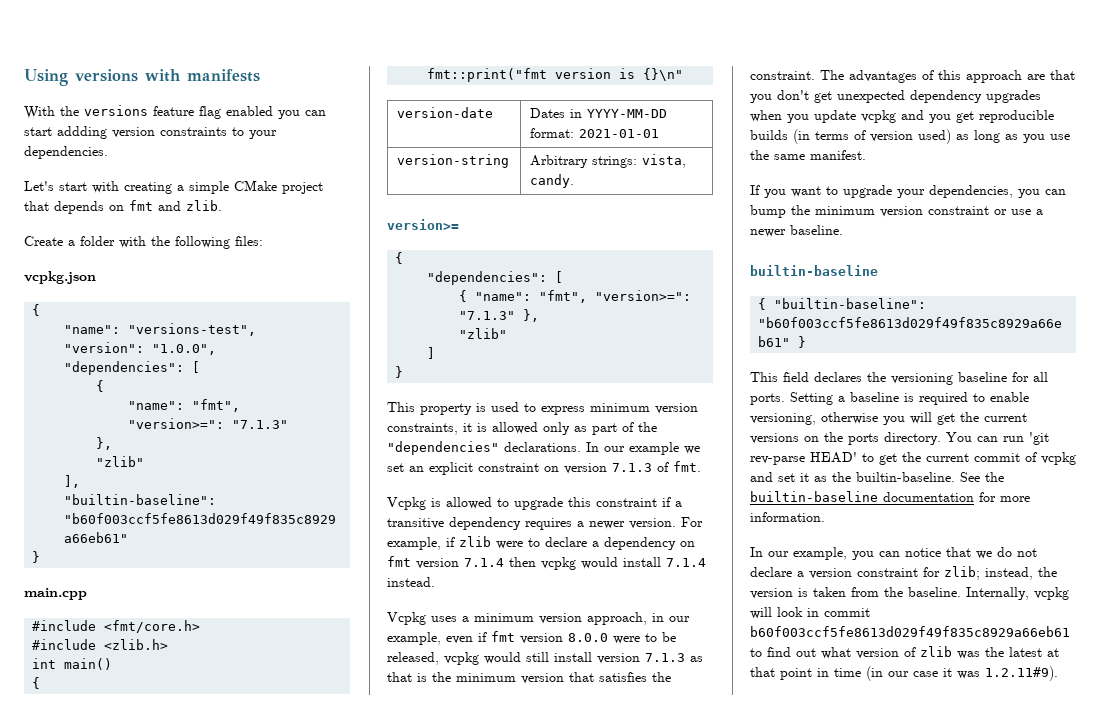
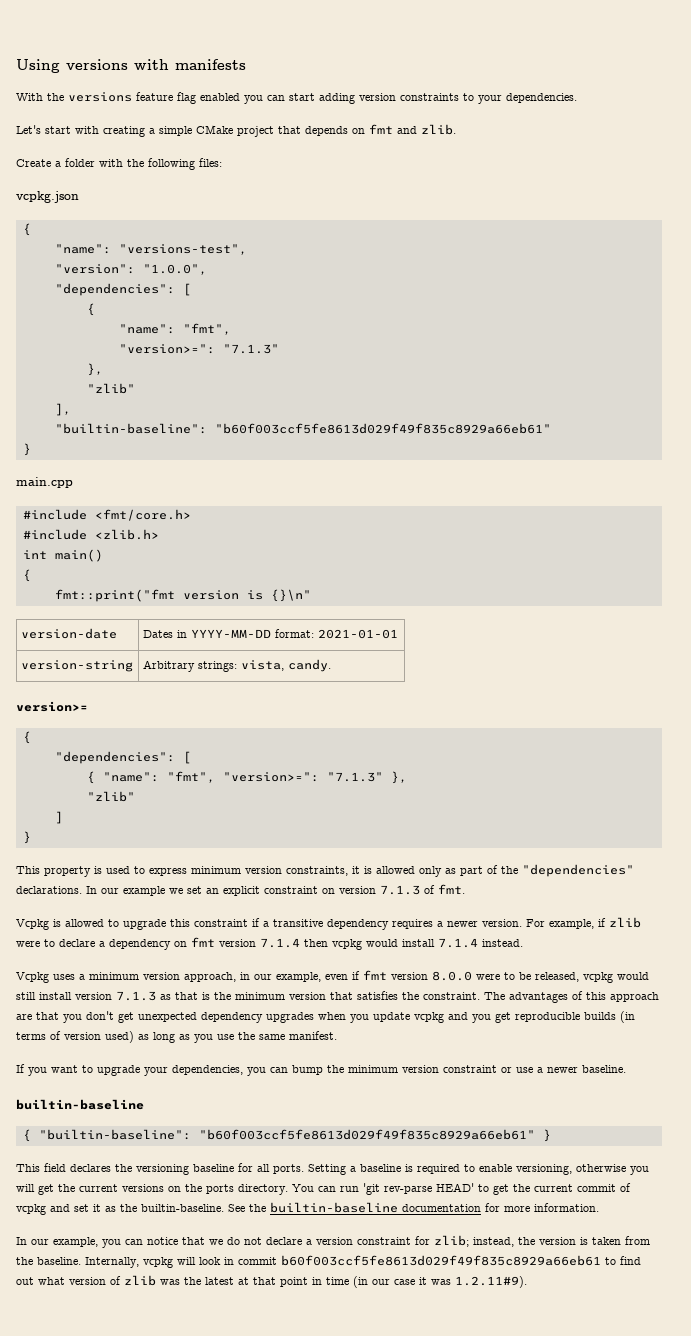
- With the versions feature flag enabled you can start addding version constraints to your dependencies.
+ With the versions feature flag enabled you can start adding version constraints to your dependencies.

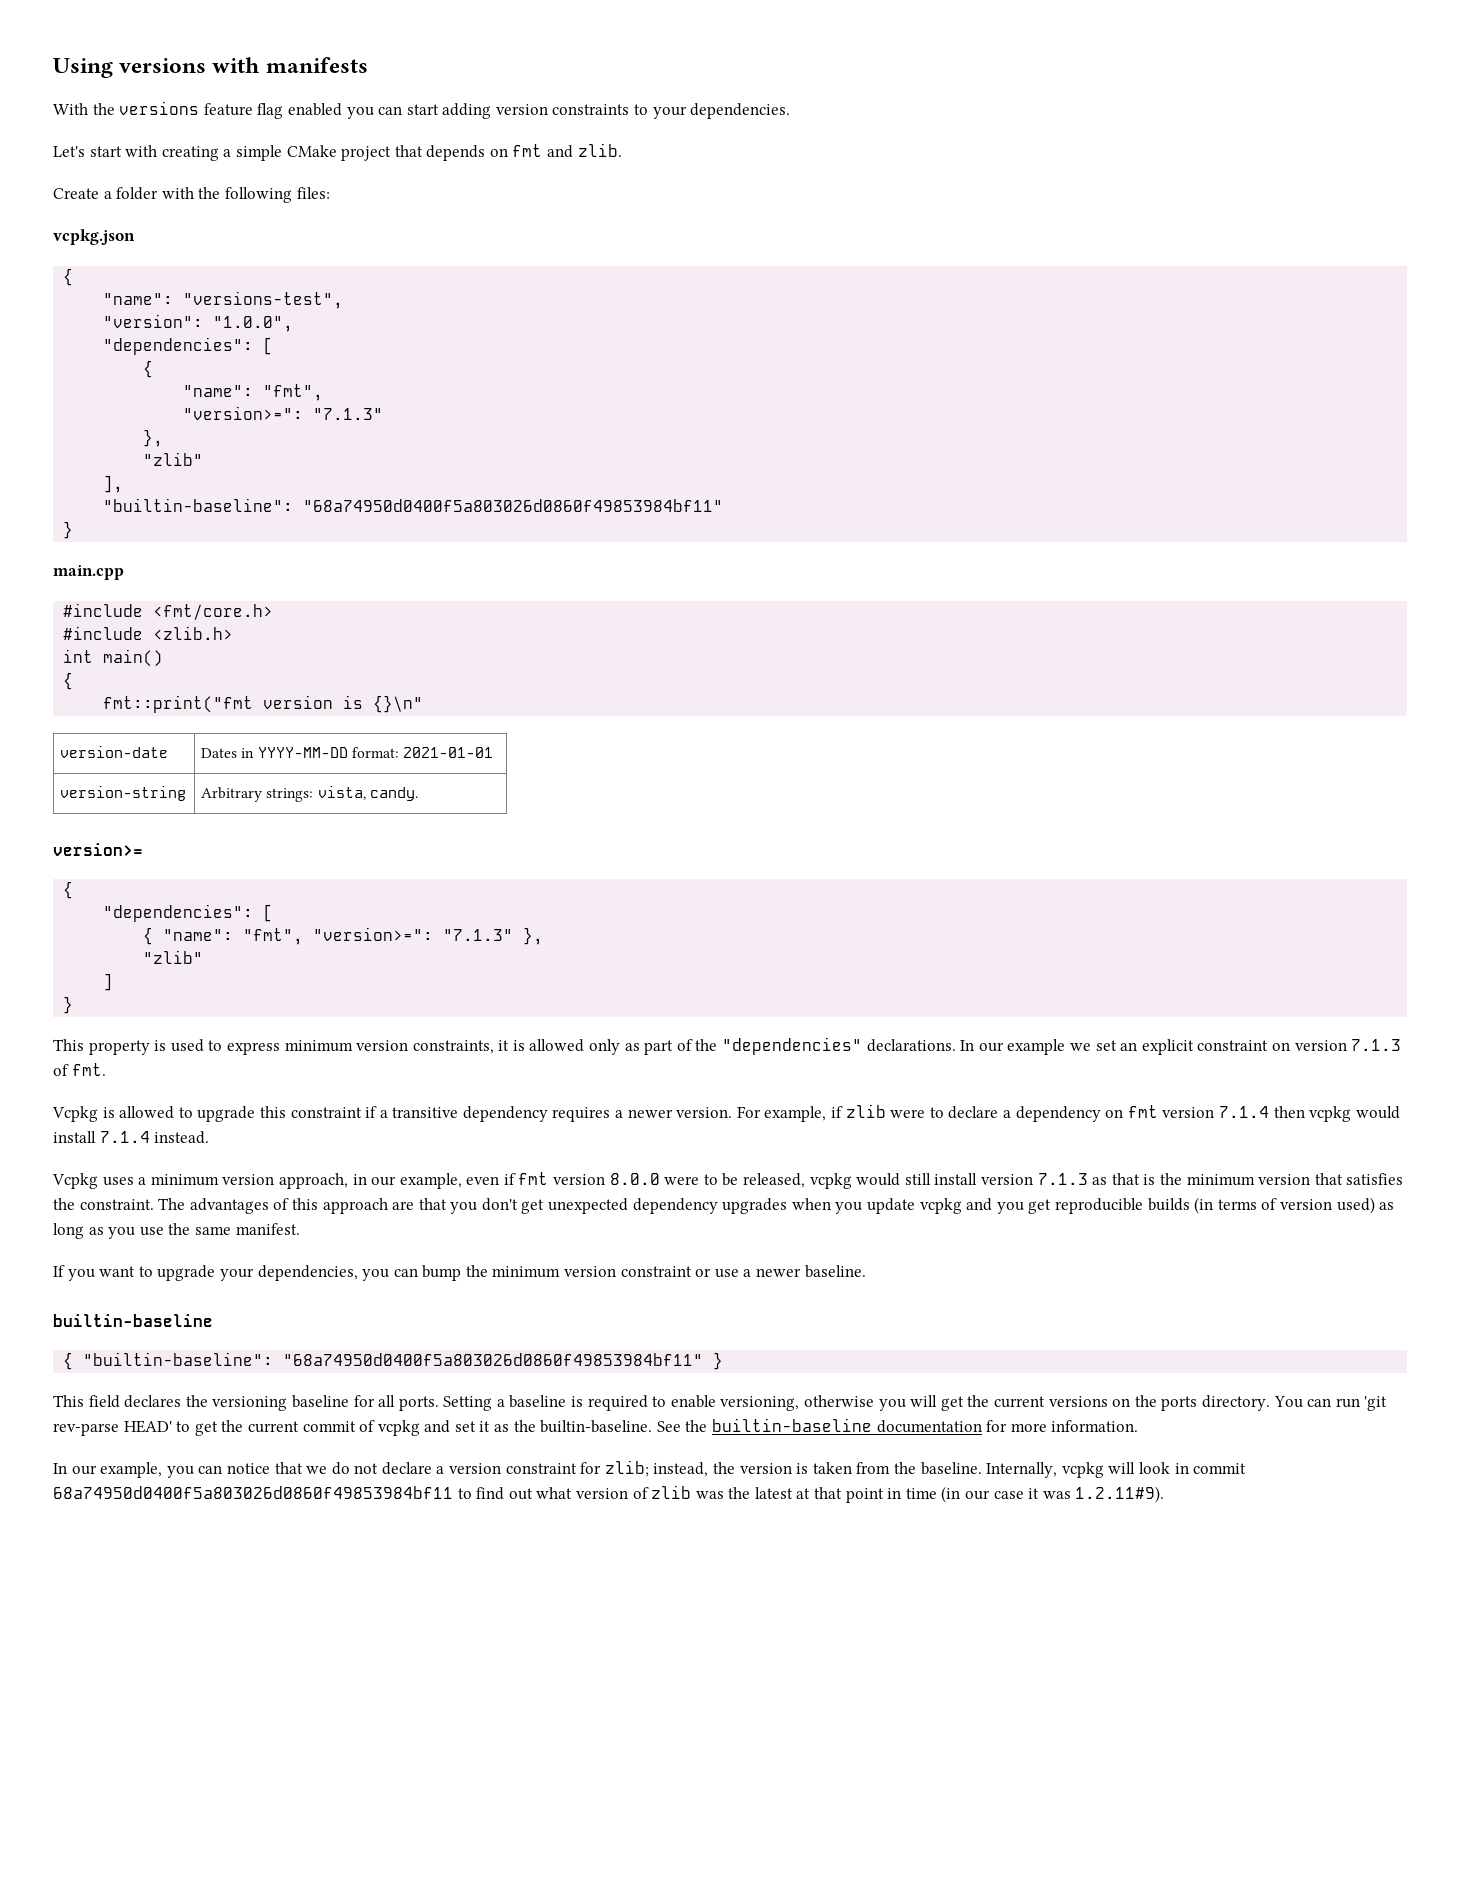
  ],
- "builtin-baseline": "b60f003ccf5fe8613d029f49f835c8929a66eb61"
+ "builtin-baseline": "68a74950d0400f5a803026d0860f49853984bf11"
- { "builtin-baseline": "b60f003ccf5fe8613d029f49f835c8929a66eb61" }
+ { "builtin-baseline": "68a74950d0400f5a803026d0860f49853984bf11" }
- Internally, vcpkg will look in commit b60f003ccf5fe8613d029f49f835c8929a66eb61 to find out what version of zlib was the latest at that point in time (in our case it was 1.2.11#9).
+ Internally, vcpkg will look in commit 68a74950d0400f5a803026d0860f49853984bf11 to find out what version of zlib was the latest at that point in time (in our case it was 1.2.11#9).

